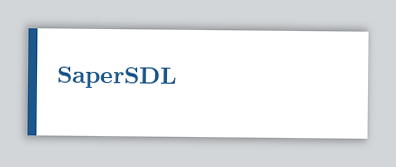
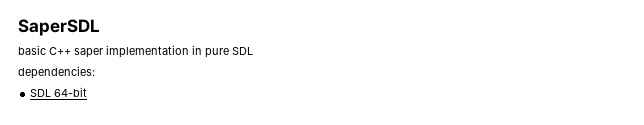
+ basic C++ saper implementation in pure SDL
+ dependencies:
+ SDL 64-bit

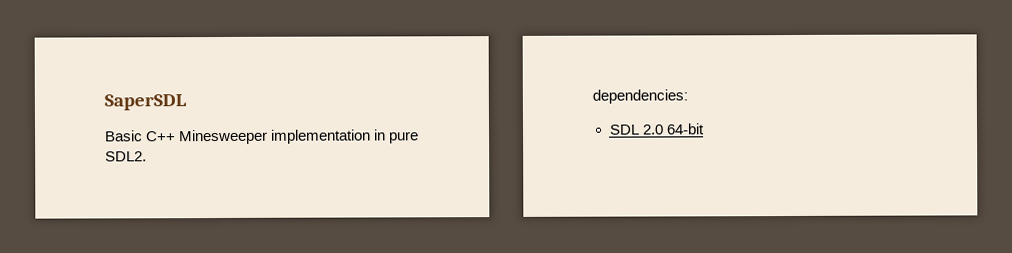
- basic C++ saper implementation in pure SDL
+ Basic C++ Minesweeper implementation in pure SDL2.
- SDL 64-bit
+ SDL 2.0 64-bit

